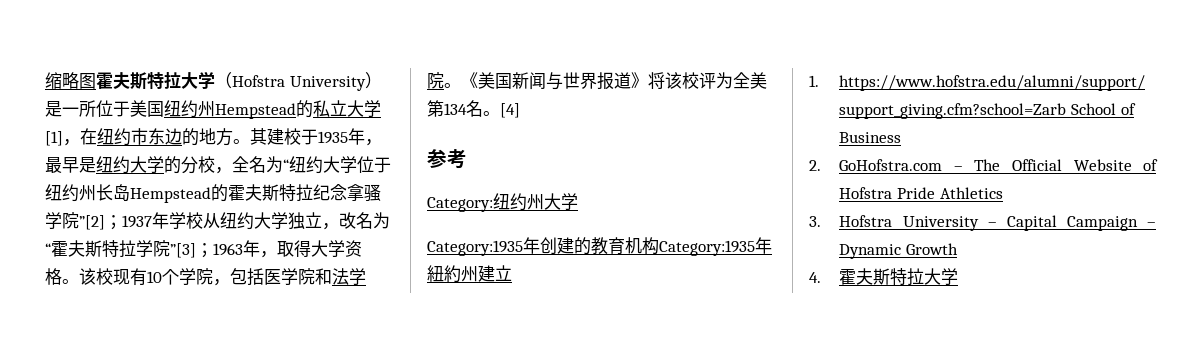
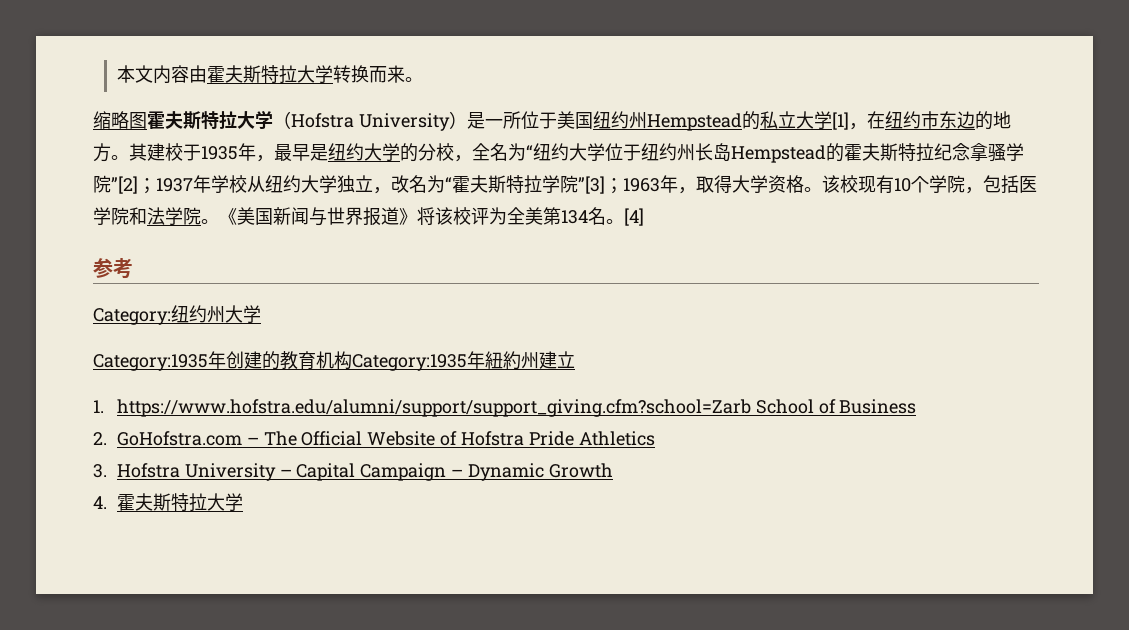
+ 本文内容由霍夫斯特拉大学转换而来。

